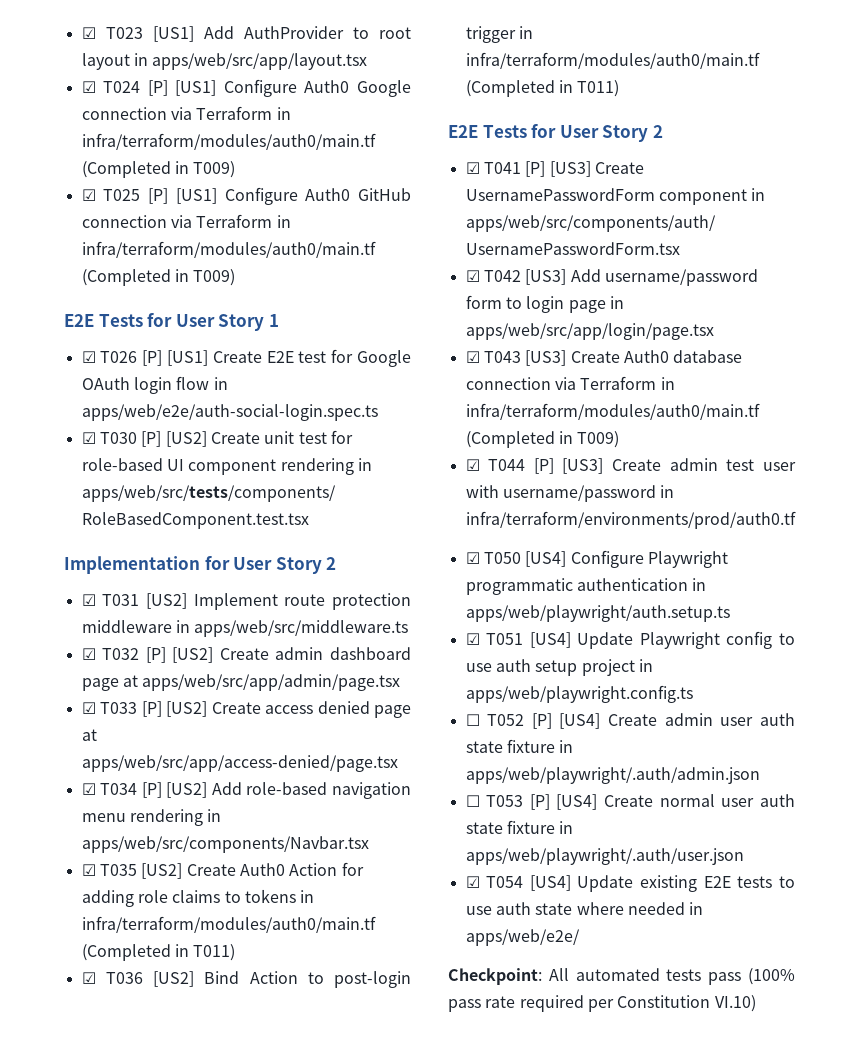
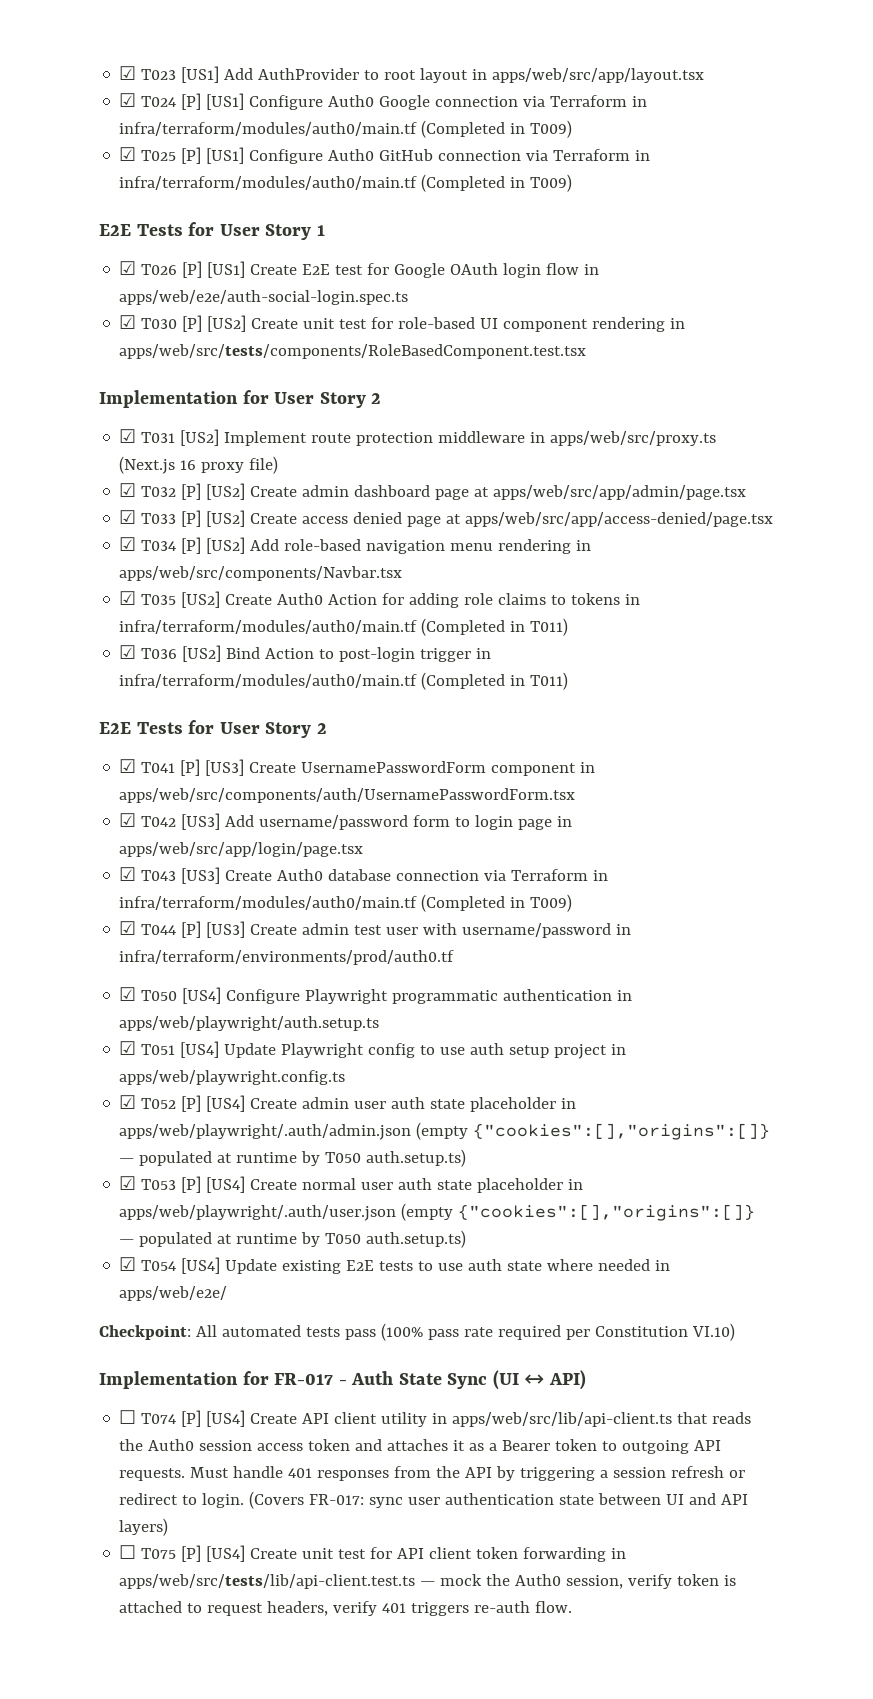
- ☑ T031 [US2] Implement route protection middleware in apps/web/src/middleware.ts
+ ☑ T031 [US2] Implement route protection middleware in apps/web/src/proxy.ts (Next.js 16 proxy file)
- ☐ T052 [P] [US4] Create admin user auth state fixture in apps/web/playwright/.auth/admin.json
- ☐ T053 [P] [US4] Create normal user auth state fixture in apps/web/playwright/.auth/user.json
+ ☑ T052 [P] [US4] Create admin user auth state placeholder in apps/web/playwright/.auth/admin.json (empty {"cookies":[],"origins":[]} — populated at runtime by T050 auth.setup.ts)
+ ☑ T053 [P] [US4] Create normal user auth state placeholder in apps/web/playwright/.auth/user.json (empty {"cookies":[],"origins":[]} — populated at runtime by T050 auth.setup.ts)
+ Implementation for FR-017 - Auth State Sync (UI ↔ API)
+ ☐ T074 [P] [US4] Create API client utility in apps/web/src/lib/api-client.ts that reads the Auth0 session access token and attaches it as a Bearer token to outgoing API requests. Must handle 401 responses from the API by triggering a session refresh or redirect to login. (Covers FR-017: sync user authentication state between UI and API layers)
+ ☐ T075 [P] [US4] Create unit test for API client token forwarding in apps/web/src/tests/lib/api-client.test.ts — mock the Auth0 session, verify token is attached to request headers, verify 401 triggers re-auth flow.

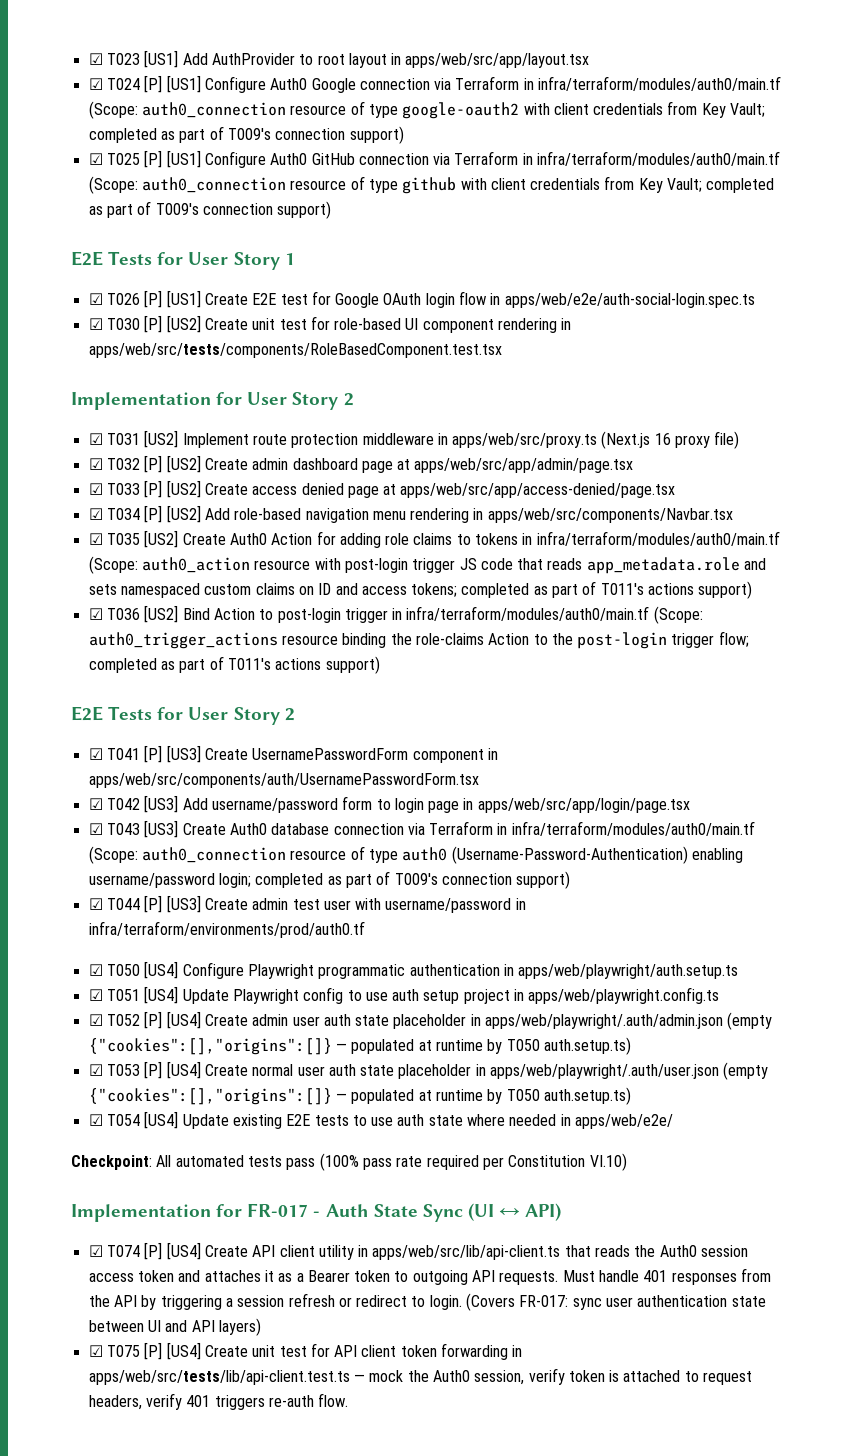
- ☑ T024 [P] [US1] Configure Auth0 Google connection via Terraform in infra/terraform/modules/auth0/main.tf (Completed in T009)
+ ☑ T024 [P] [US1] Configure Auth0 Google connection via Terraform in infra/terraform/modules/auth0/main.tf (Scope: auth0_connection resource of type google-oauth2 with client credentials from Key Vault; completed as part of T009's connection support)
- ☑ T025 [P] [US1] Configure Auth0 GitHub connection via Terraform in infra/terraform/modules/auth0/main.tf (Completed in T009)
+ ☑ T025 [P] [US1] Configure Auth0 GitHub connection via Terraform in infra/terraform/modules/auth0/main.tf (Scope: auth0_connection resource of type github with client credentials from Key Vault; completed as part of T009's connection support)
- ☑ T035 [US2] Create Auth0 Action for adding role claims to tokens in infra/terraform/modules/auth0/main.tf (Completed in T011)
+ ☑ T035 [US2] Create Auth0 Action for adding role claims to tokens in infra/terraform/modules/auth0/main.tf (Scope: auth0_action resource with post-login trigger JS code that reads app_metadata.role and sets namespaced custom claims on ID and access tokens; completed as part of T011's actions support)
- ☑ T036 [US2] Bind Action to post-login trigger in infra/terraform/modules/auth0/main.tf (Completed in T011)
+ ☑ T036 [US2] Bind Action to post-login trigger in infra/terraform/modules/auth0/main.tf (Scope: auth0_trigger_actions resource binding the role-claims Action to the post-login trigger flow; completed as part of T011's actions support)
- ☑ T043 [US3] Create Auth0 database connection via Terraform in infra/terraform/modules/auth0/main.tf (Completed in T009)
+ ☑ T043 [US3] Create Auth0 database connection via Terraform in infra/terraform/modules/auth0/main.tf (Scope: auth0_connection resource of type auth0 (Username-Password-Authentication) enabling username/password login; completed as part of T009's connection support)
- ☐ T074 [P] [US4] Create API client utility in apps/web/src/lib/api-client.ts that reads the Auth0 session access token and attaches it as a Bearer token to outgoing API requests.
+ ☑ T074 [P] [US4] Create API client utility in apps/web/src/lib/api-client.ts that reads the Auth0 session access token and attaches it as a Bearer token to outgoing API requests.
- ☐ T075 [P] [US4] Create unit test for API client token forwarding in apps/web/src/tests/lib/api-client.test.ts — mock the Auth0 session, verify token is attached to request headers, verify 401 triggers re-auth flow.
+ ☑ T075 [P] [US4] Create unit test for API client token forwarding in apps/web/src/tests/lib/api-client.test.ts — mock the Auth0 session, verify token is attached to request headers, verify 401 triggers re-auth flow.

